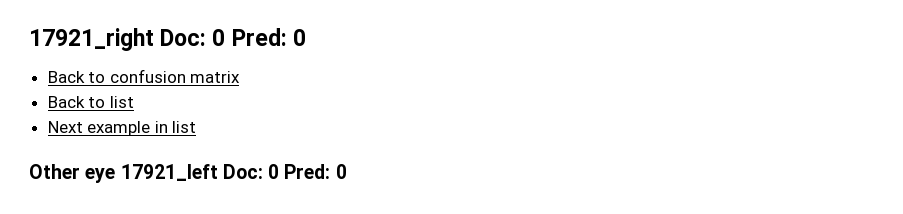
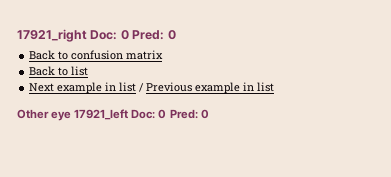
- Next example in list
+ Next example in list / Previous example in list

